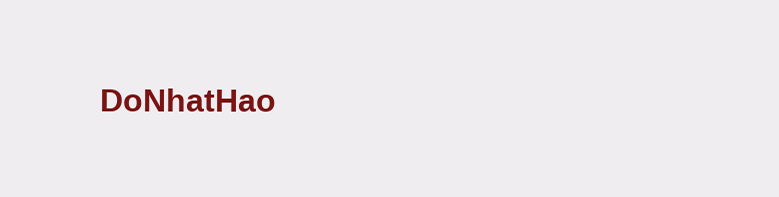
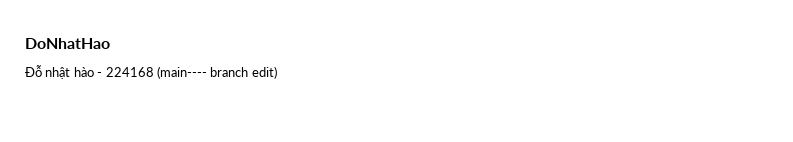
+ Đỗ nhật hào - 224168 (main---- branch edit)

